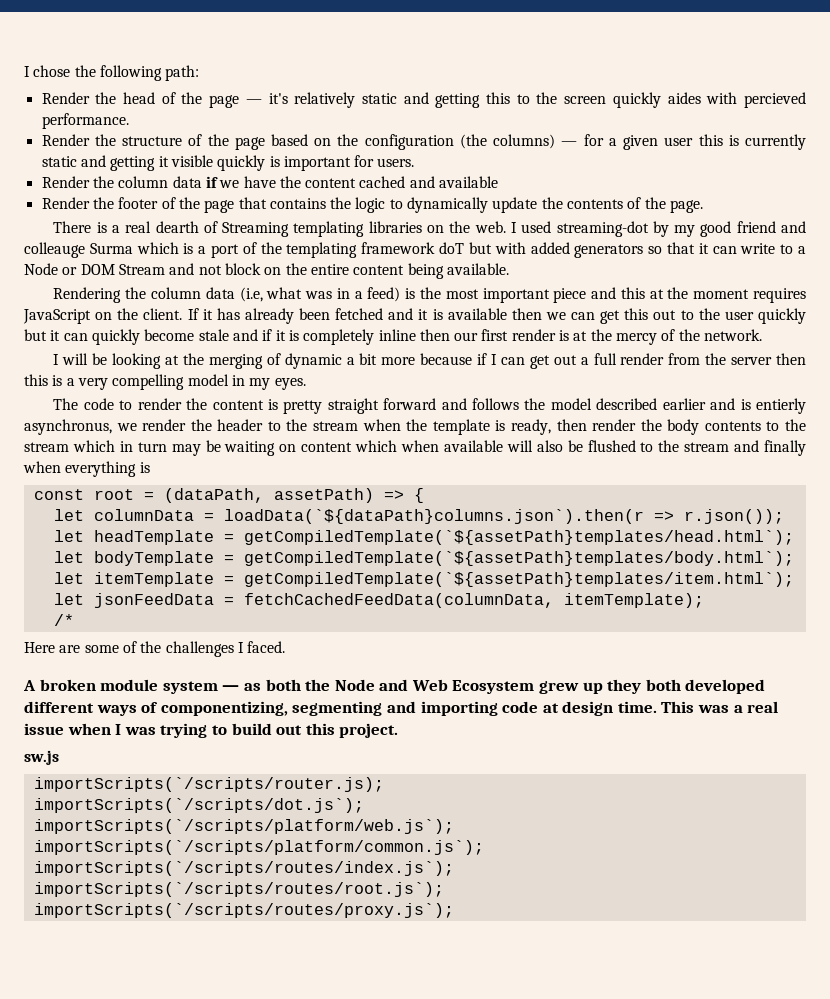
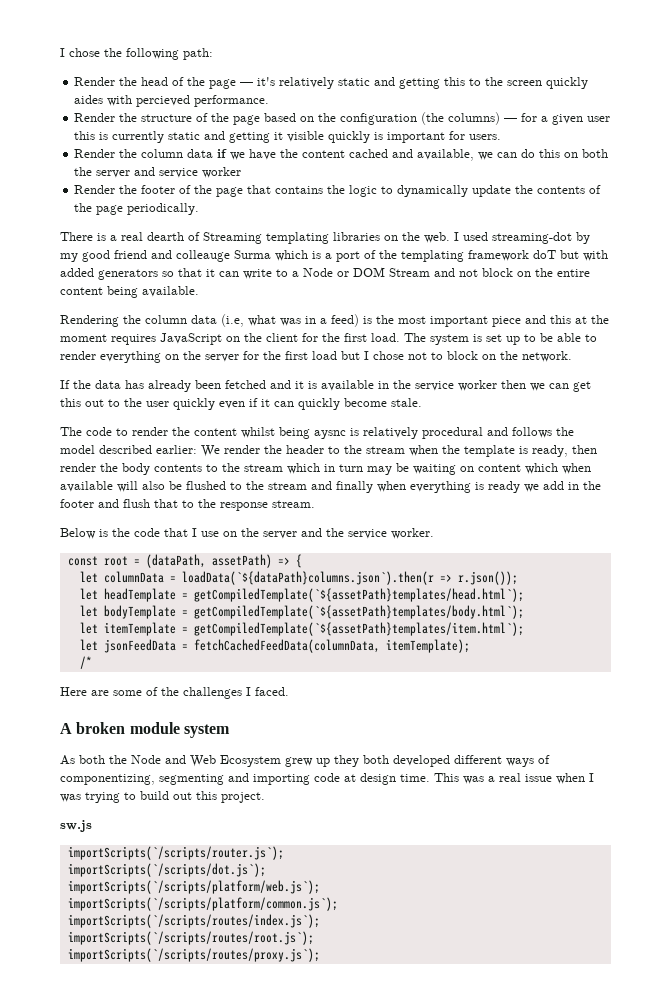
- Render the column data if we have the content cached and available
+ Render the column data if we have the content cached and available, we can do this on both the server and service worker
- Render the footer of the page that contains the logic to dynamically update the contents of the page.
+ Render the footer of the page that contains the logic to dynamically update the contents of the page periodically.
- Rendering the column data (i.e, what was in a feed) is the most important piece and this at the moment requires JavaScript on the client. If it has already been fetched and it is available then we can get this out to the user quickly but it can quickly become stale and if it is completely inline then our first render is at the mercy of the network.
- I will be looking at the merging of dynamic a bit more because if I can get out a full render from the server then this is a very compelling model in my eyes.
+ Rendering the column data (i.e, what was in a feed) is the most important piece and this at the moment requires JavaScript on the client for the first load. The system is set up to be able to render everything on the server for the first load but I chose not to block on the network.
+ If the data has already been fetched and it is available in the service worker then we can get this out to the user quickly even if it can quickly become stale.
- The code to render the content is pretty straight forward and follows the model described earlier and is entierly asynchronus, we render the header to the stream when the template is ready, then render the body contents to the stream which in turn may be waiting on content which when available will also be flushed to the stream and finally when everything is
+ The code to render the content whilst being aysnc is relatively procedural and follows the model described earlier: We render the header to the stream when the template is ready, then render the body contents to the stream which in turn may be waiting on content which when available will also be flushed to the stream and finally when everything is ready we add in the footer and flush that to the response stream.
+ Below is the code that I use on the server and the service worker.
- A broken module system — as both the Node and Web Ecosystem grew up they both developed different ways of componentizing, segmenting and importing code at design time.
+ A broken module system
+ As both the Node and Web Ecosystem grew up they both developed different ways of componentizing, segmenting and importing code at design time.
- importScripts(`/scripts/router.js);
+ importScripts(`/scripts/router.js`);

